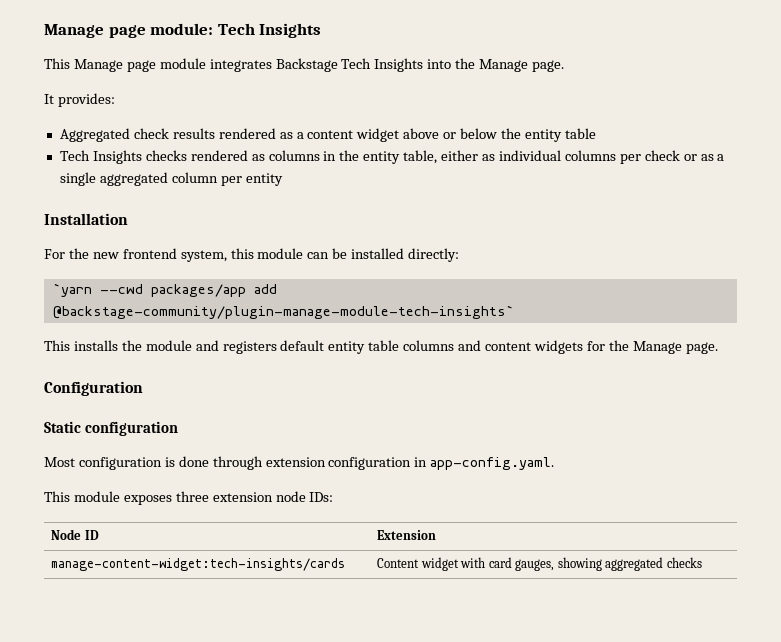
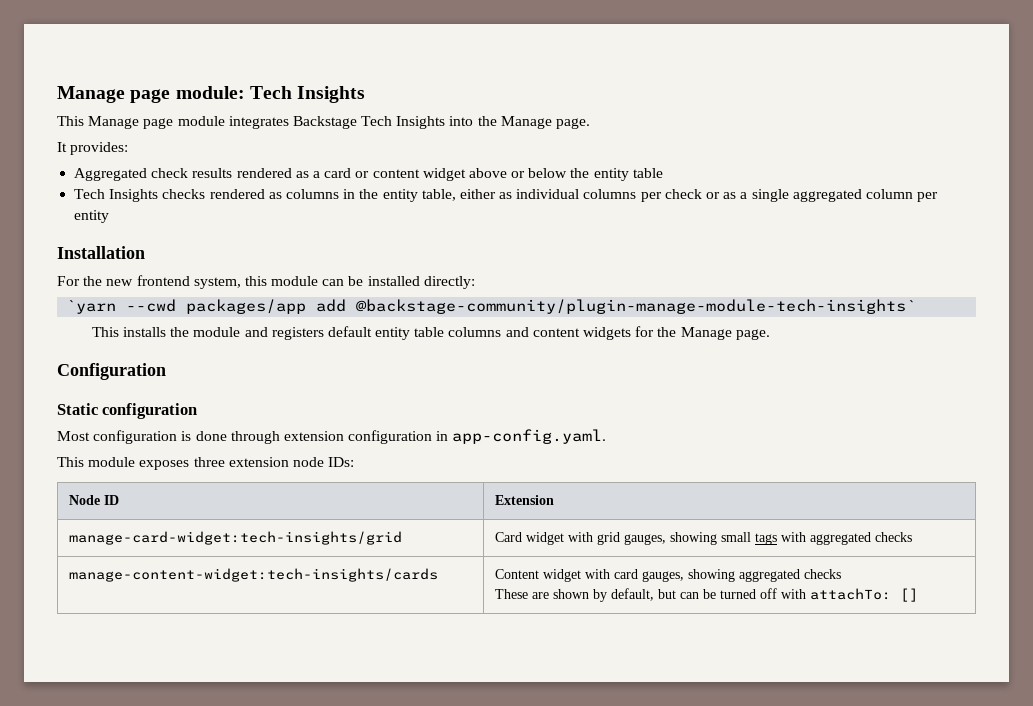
- Aggregated check results rendered as a content widget above or below the entity table
+ Aggregated check results rendered as a card or content widget above or below the entity table
+ manage-card-widget:tech-insights/grid | Card widget with grid gauges, showing small tags with aggregated checks
  manage-content-widget:tech-insights/cards | Content widget with card gauges, showing aggregated checks
+ These are shown by default, but can be turned off with attachTo: []

